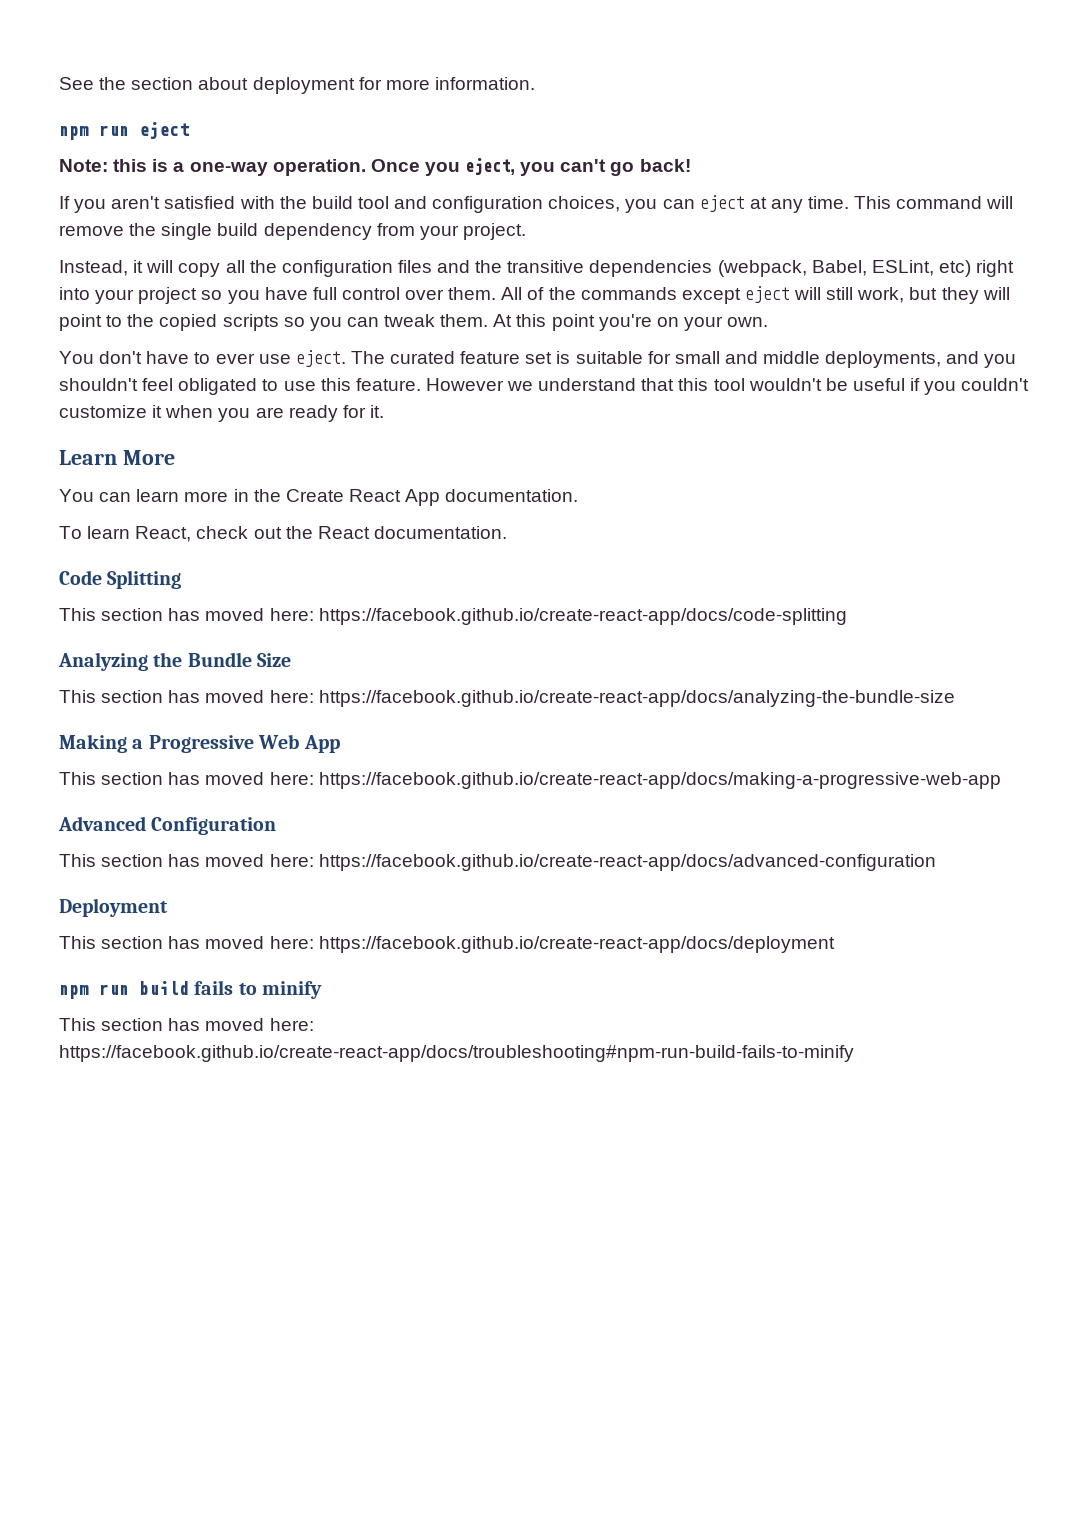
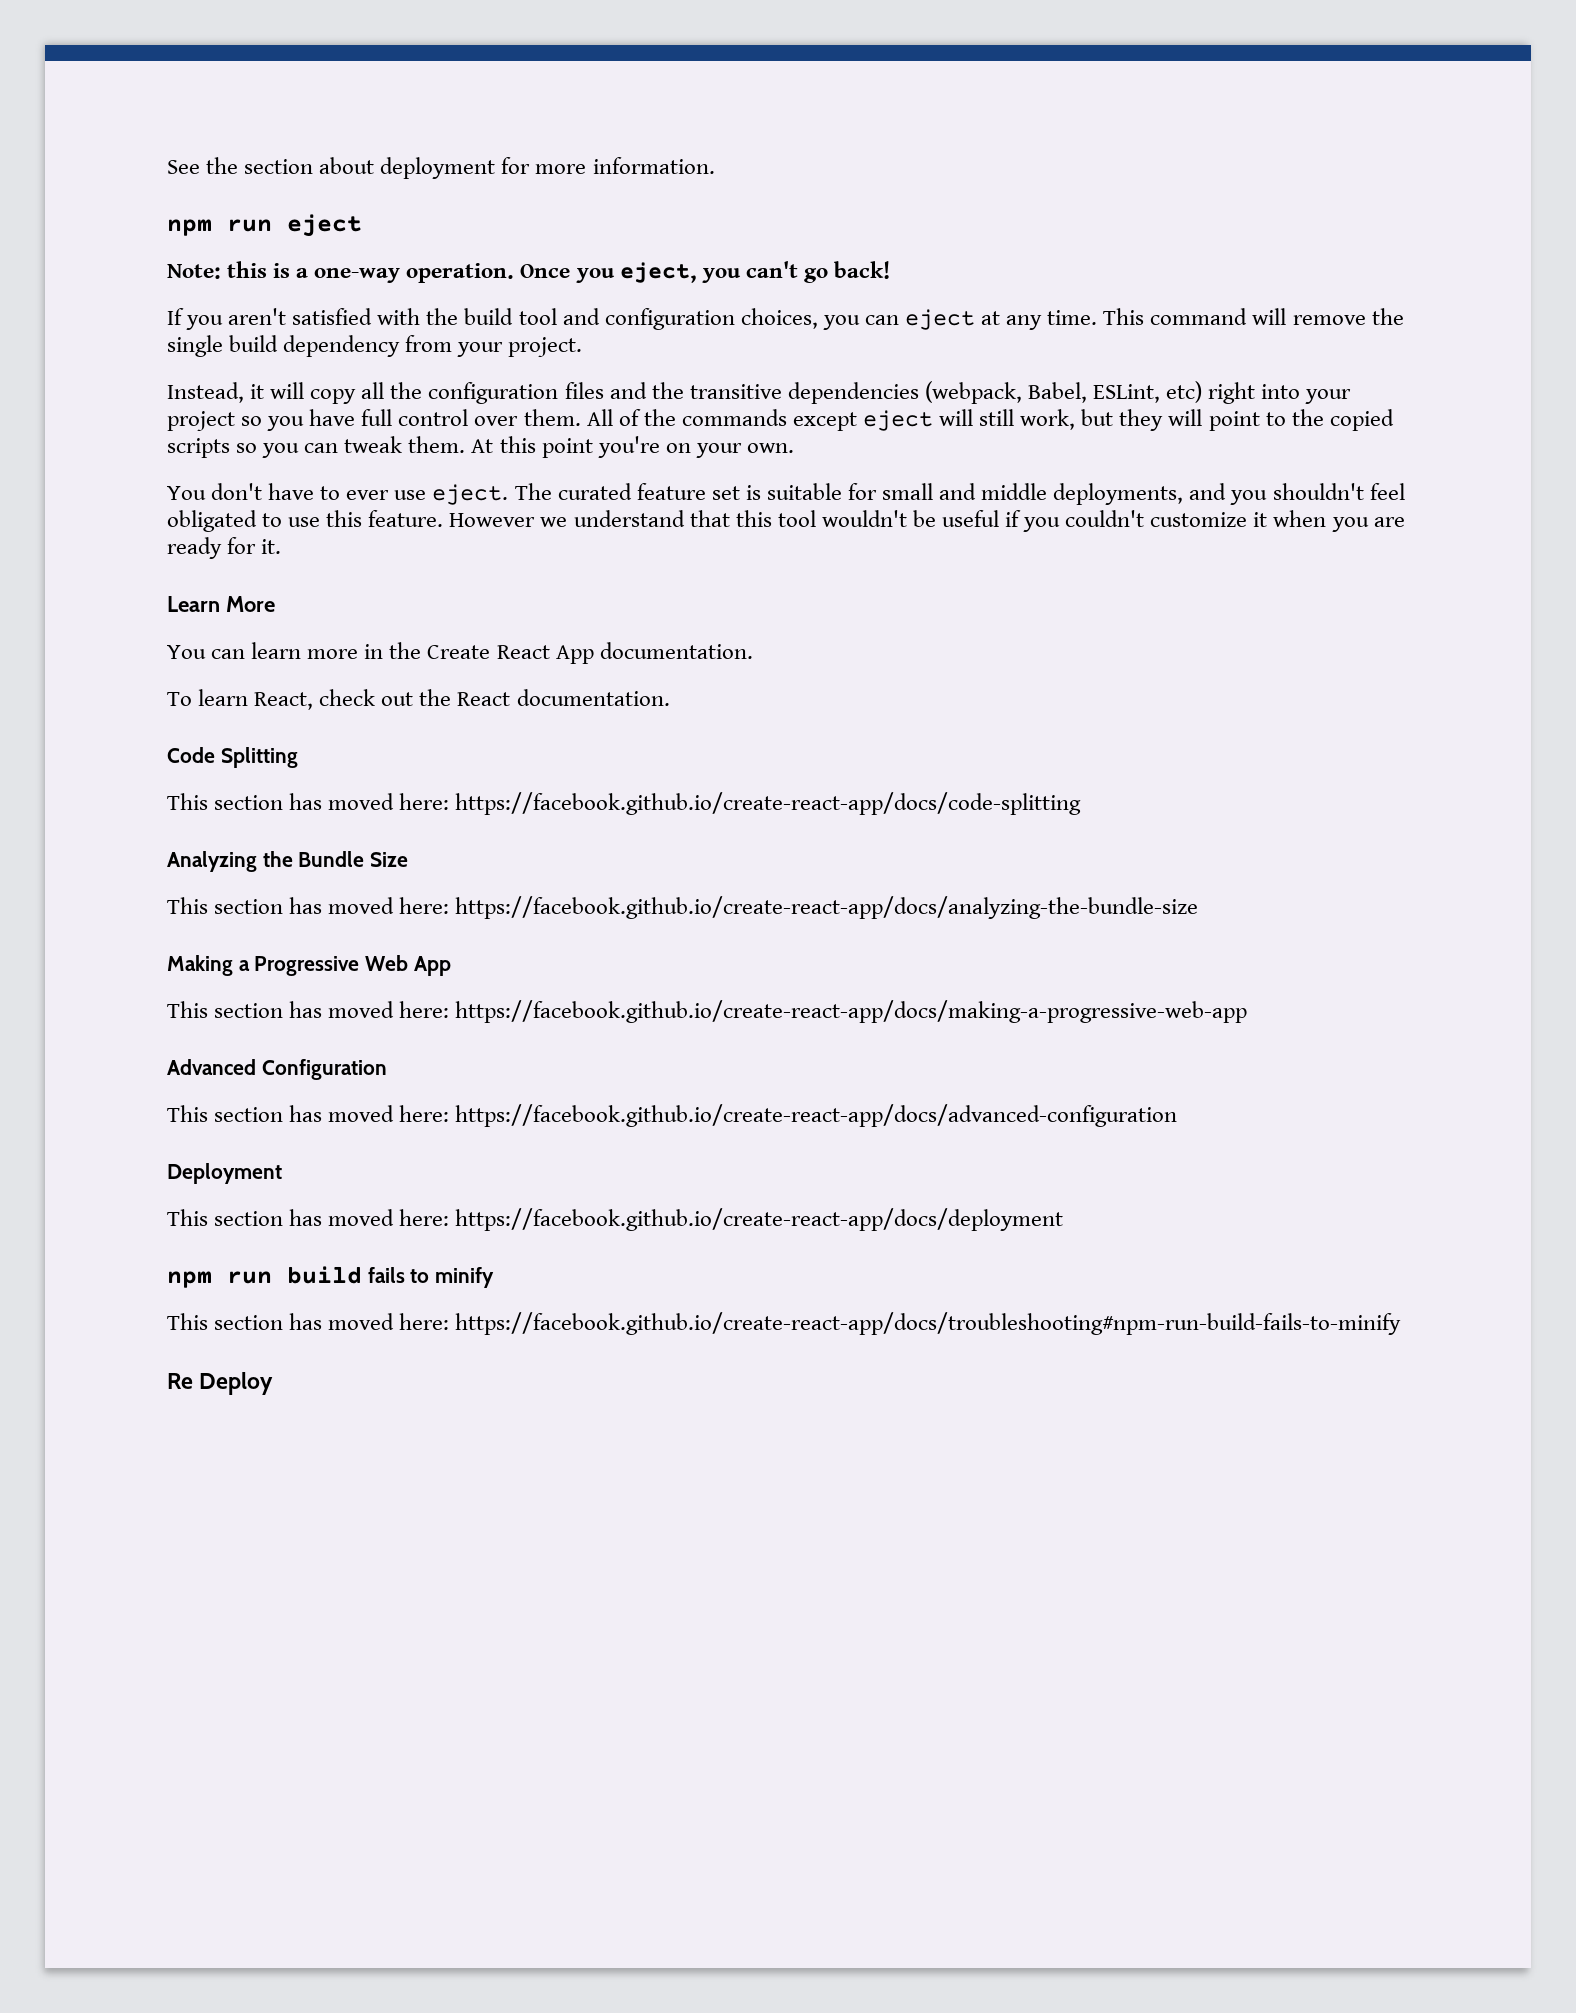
+ Re Deploy

